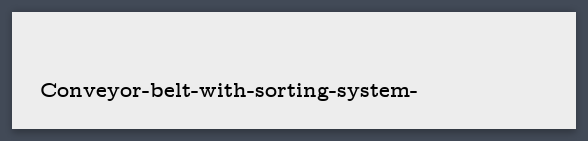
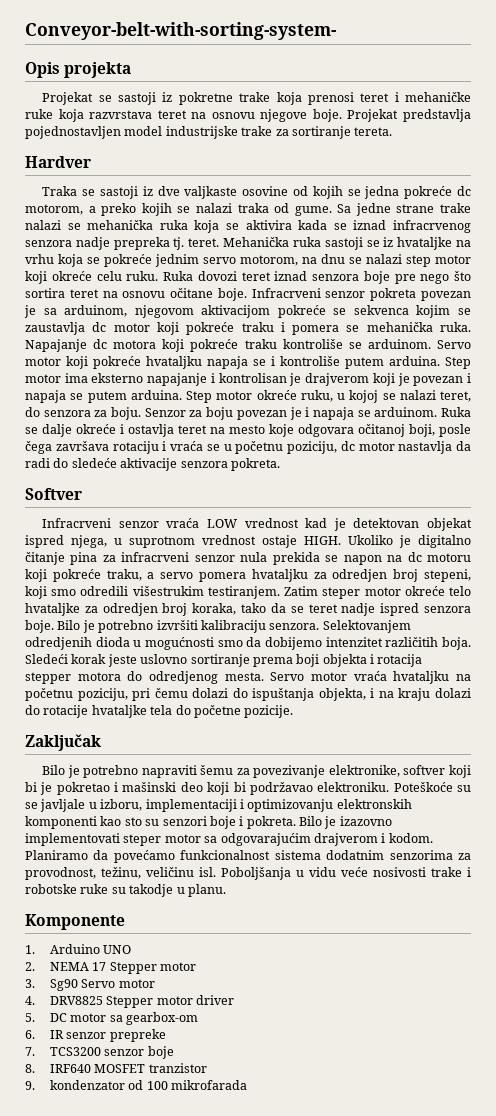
+ Opis projekta
+ Projekat se sastoji iz pokretne trake koja prenosi teret i mehaničke ruke koja razvrstava teret na osnovu njegove boje. Projekat predstavlja pojednostavljen model industrijske trake za sortiranje tereta.
+ Hardver
+ Traka se sastoji iz dve valjkaste osovine od kojih se jedna pokreće dc motorom, a preko kojih se nalazi traka od gume. Sa jedne strane trake nalazi se mehanička ruka koja se aktivira kada se iznad infracrvenog senzora nadje prepreka tj. teret. Mehanička ruka sastoji se iz hvataljke na vrhu koja se pokreće jednim servo motorom, na dnu se nalazi step motor koji okreće celu ruku. Ruka dovozi teret iznad senzora boje pre nego što sortira teret na osnovu očitane boje. Infracrveni senzor pokreta povezan je sa arduinom, njegovom aktivacijom pokreće se sekvenca kojim se zaustavlja dc motor koji pokreće traku i pomera se mehanička ruka. Napajanje dc motora koji pokreće traku kontroliše se arduinom. Servo motor koji pokreće hvataljku napaja se i kontroliše putem arduina. Step motor ima eksterno napajanje i kontrolisan je drajverom koji je povezan i napaja se putem arduina. Step motor okreće ruku, u kojoj se nalazi teret, do senzora za boju. Senzor za boju povezan je i napaja se arduinom. Ruka se dalje okreće i ostavlja teret na mesto koje odgovara očitanoj boji, posle čega završava rotaciju i vraća se u početnu poziciju, dc motor nastavlja da radi do sledeće aktivacije senzora pokreta.
+ Softver
+ Infracrveni senzor vraća LOW vrednost kad je detektovan objekat ispred njega, u suprotnom vrednost ostaje HIGH. Ukoliko je digitalno čitanje pina za infracrveni senzor nula prekida se napon na dc motoru koji pokreće traku, a servo pomera hvataljku za odredjen broj stepeni, koji smo odredili višestrukim testiranjem. Zatim steper motor okreće telo hvataljke za odredjen broj koraka, tako da se teret nadje ispred senzora boje. Bilo je potrebno izvršiti kalibraciju senzora. Selektovanjem odredjenih dioda u mogućnosti smo da dobijemo intenzitet različitih boja. Sledeći korak jeste uslovno sortiranje prema boji objekta i rotacija stepper motora do odredjenog mesta. Servo motor vraća hvataljku na početnu poziciju, pri čemu dolazi do ispuštanja objekta, i na kraju dolazi do rotacije hvataljke tela do početne pozicije.
+ Zaključak
+ Bilo je potrebno napraviti šemu za povezivanje elektronike, softver koji bi je pokretao i mašinski deo koji bi podržavao elektroniku. Poteškoće su se javljale u izboru, implementaciji i optimizovanju elektronskih komponenti kao sto su senzori boje i pokreta. Bilo je izazovno implementovati steper motor sa odgovarajućim drajverom i kodom. Planiramo da povećamo funkcionalnost sistema dodatnim senzorima za provodnost, težinu, veličinu isl. Poboljšanja u vidu veće nosivosti trake i robotske ruke su takodje u planu.
+ Komponente
+ 1. Arduino UNO
+ 2. NEMA 17 Stepper motor
+ 3. Sg90 Servo motor
+ 4. DRV8825 Stepper motor driver
+ 5. DC motor sa gearbox-om
+ 6. IR senzor prepreke
+ 7. TCS3200 senzor boje
+ 8. IRF640 MOSFET tranzistor
+ 9. kondenzator od 100 mikrofarada

